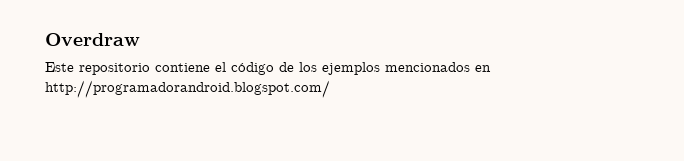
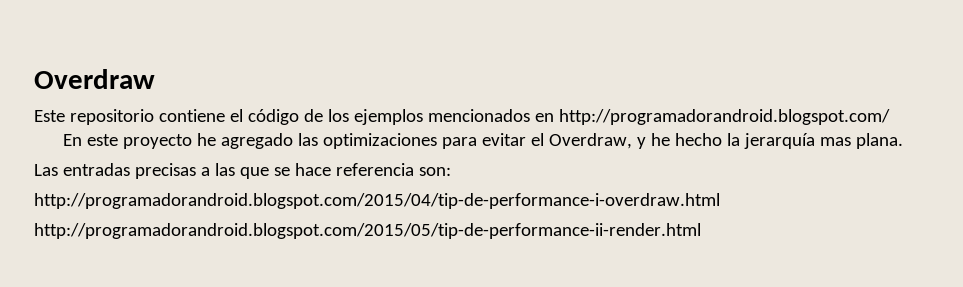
+ En este proyecto he agregado las optimizaciones para evitar el Overdraw, y he hecho la jerarquía mas plana.
+ Las entradas precisas a las que se hace referencia son:
+ http://programadorandroid.blogspot.com/2015/04/tip-de-performance-i-overdraw.html
+ http://programadorandroid.blogspot.com/2015/05/tip-de-performance-ii-render.html

